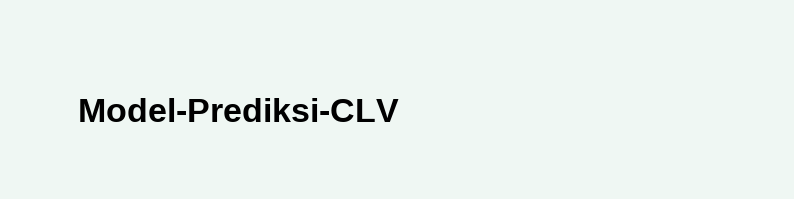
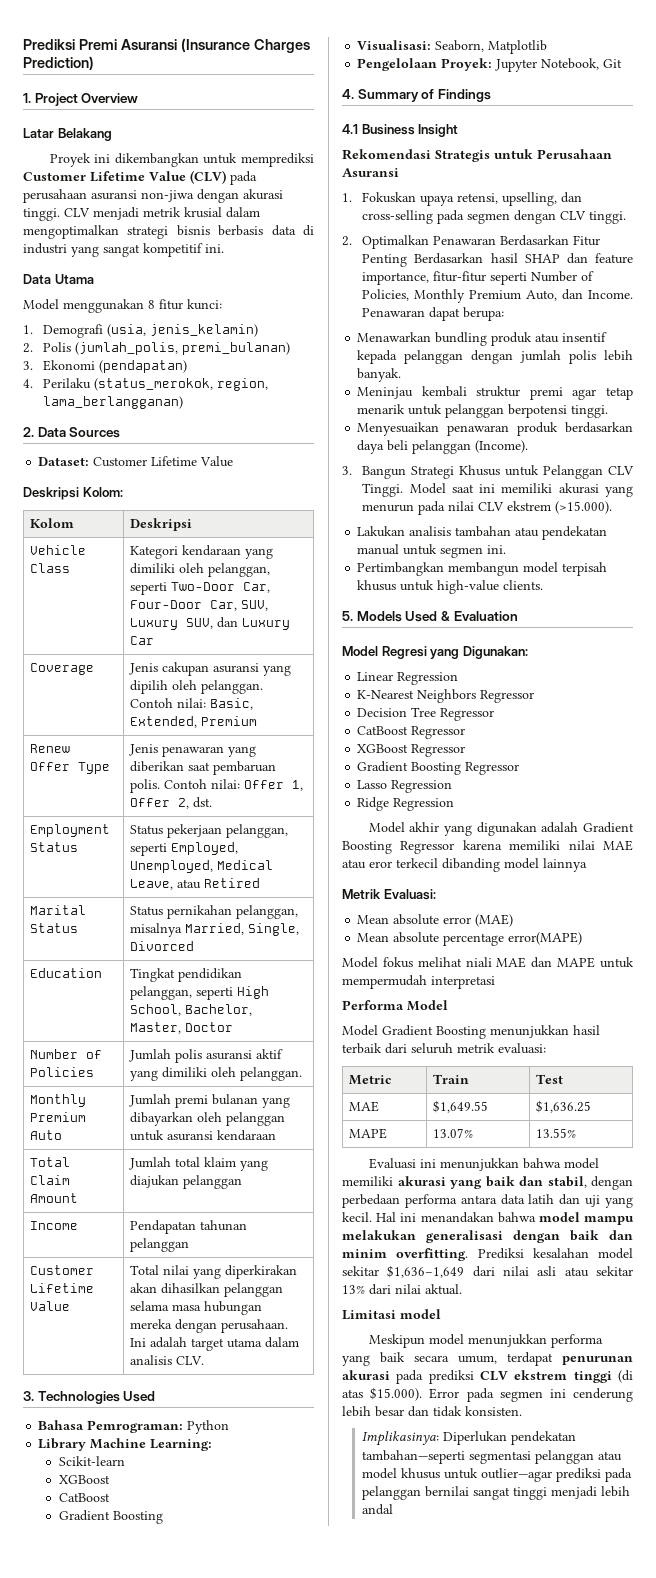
- Model-Prediksi-CLV
+ Prediksi Premi Asuransi (Insurance Charges Prediction)
+ 1. Project Overview
+ Latar Belakang
+ Proyek ini dikembangkan untuk memprediksi Customer Lifetime Value (CLV) pada perusahaan asuransi non-jiwa dengan akurasi tinggi. CLV menjadi metrik krusial dalam mengoptimalkan strategi bisnis berbasis data di industri yang sangat kompetitif ini.
+ Data Utama
+ Model menggunakan 8 fitur kunci:
+ 1. Demografi (usia, jenis_kelamin)
+ 2. Polis (jumlah_polis, premi_bulanan)
+ 3. Ekonomi (pendapatan)
+ 4. Perilaku (status_merokok, region, lama_berlangganan)
+ 2. Data Sources
+ Dataset: Customer Lifetime Value
+ Deskripsi Kolom:
+ Kolom | Deskripsi
+ Vehicle Class | Kategori kendaraan yang dimiliki oleh pelanggan, seperti Two-Door Car, Four-Door Car, SUV, Luxury SUV, dan Luxury Car
+ Coverage | Jenis cakupan asuransi yang dipilih oleh pelanggan. Contoh nilai: Basic, Extended, Premium
+ Renew Offer Type | Jenis penawaran yang diberikan saat pembaruan polis. Contoh nilai: Offer 1, Offer 2, dst.
+ Employment Status | Status pekerjaan pelanggan, seperti Employed, Unemployed, Medical Leave, atau Retired
+ Marital Status | Status pernikahan pelanggan, misalnya Married, Single, Divorced
+ Education | Tingkat pendidikan pelanggan, seperti High School, Bachelor, Master, Doctor
+ Number of Policies | Jumlah polis asuransi aktif yang dimiliki oleh pelanggan.
+ Monthly Premium Auto | Jumlah premi bulanan yang dibayarkan oleh pelanggan untuk asuransi kendaraan
+ Total Claim Amount | Jumlah total klaim yang diajukan pelanggan
+ Income | Pendapatan tahunan pelanggan
+ Customer Lifetime Value | Total nilai yang diperkirakan akan dihasilkan pelanggan selama masa hubungan mereka dengan perusahaan. Ini adalah target utama dalam analisis CLV.
+ 3. Technologies Used
+ Bahasa Pemrograman: Python
+ Library Machine Learning:
+ Scikit-learn
+ XGBoost
+ CatBoost
+ Gradient Boosting
+ Visualisasi: Seaborn, Matplotlib
+ Pengelolaan Proyek: Jupyter Notebook, Git
+ 4. Summary of Findings
+ 4.1 Business Insight
+ Rekomendasi Strategis untuk Perusahaan Asuransi
+ 1. Fokuskan upaya retensi, upselling, dan cross-selling pada segmen dengan CLV tinggi.
+ 2. Optimalkan Penawaran Berdasarkan Fitur Penting Berdasarkan hasil SHAP dan feature importance, fitur-fitur seperti Number of Policies, Monthly Premium Auto, dan Income. Penawaran dapat berupa:
+ Menawarkan bundling produk atau insentif kepada pelanggan dengan jumlah polis lebih banyak.
+ Meninjau kembali struktur premi agar tetap menarik untuk pelanggan berpotensi tinggi.
+ Menyesuaikan penawaran produk berdasarkan daya beli pelanggan (Income).
+ 3. Bangun Strategi Khusus untuk Pelanggan CLV Tinggi. Model saat ini memiliki akurasi yang menurun pada nilai CLV ekstrem (>15.000).
+ Lakukan analisis tambahan atau pendekatan manual untuk segmen ini.
+ Pertimbangkan membangun model terpisah khusus untuk high-value clients.
+ 5. Models Used & Evaluation
+ Model Regresi yang Digunakan:
+ Linear Regression
+ K-Nearest Neighbors Regressor
+ Decision Tree Regressor
+ CatBoost Regressor
+ XGBoost Regressor
+ Gradient Boosting Regressor
+ Lasso Regression
+ Ridge Regression
+ Model akhir yang digunakan adalah Gradient Boosting Regressor karena memiliki nilai MAE atau eror terkecil dibanding model lainnya
+ Metrik Evaluasi:
+ Mean absolute error (MAE)
+ Mean absolute percentage error(MAPE)
+ Model fokus melihat niali MAE dan MAPE untuk mempermudah interpretasi
+ Performa Model
+ Model Gradient Boosting menunjukkan hasil terbaik dari seluruh metrik evaluasi:
+ Metric | Train | Test
+ MAE | $1,649.55 | $1,636.25
+ MAPE | 13.07% | 13.55%
+ Evaluasi ini menunjukkan bahwa model memiliki akurasi yang baik dan stabil, dengan perbedaan performa antara data latih dan uji yang kecil. Hal ini menandakan bahwa model mampu melakukan generalisasi dengan baik dan minim overfitting. Prediksi kesalahan model sekitar $1,636–1,649 dari nilai asli atau sekitar 13% dari nilai aktual.
+ Limitasi model
+ Meskipun model menunjukkan performa yang baik secara umum, terdapat penurunan akurasi pada prediksi CLV ekstrem tinggi (di atas $15.000). Error pada segmen ini cenderung lebih besar dan tidak konsisten.
+ Implikasinya: Diperlukan pendekatan tambahan—seperti segmentasi pelanggan atau model khusus untuk outlier—agar prediksi pada pelanggan bernilai sangat tinggi menjadi lebih andal

